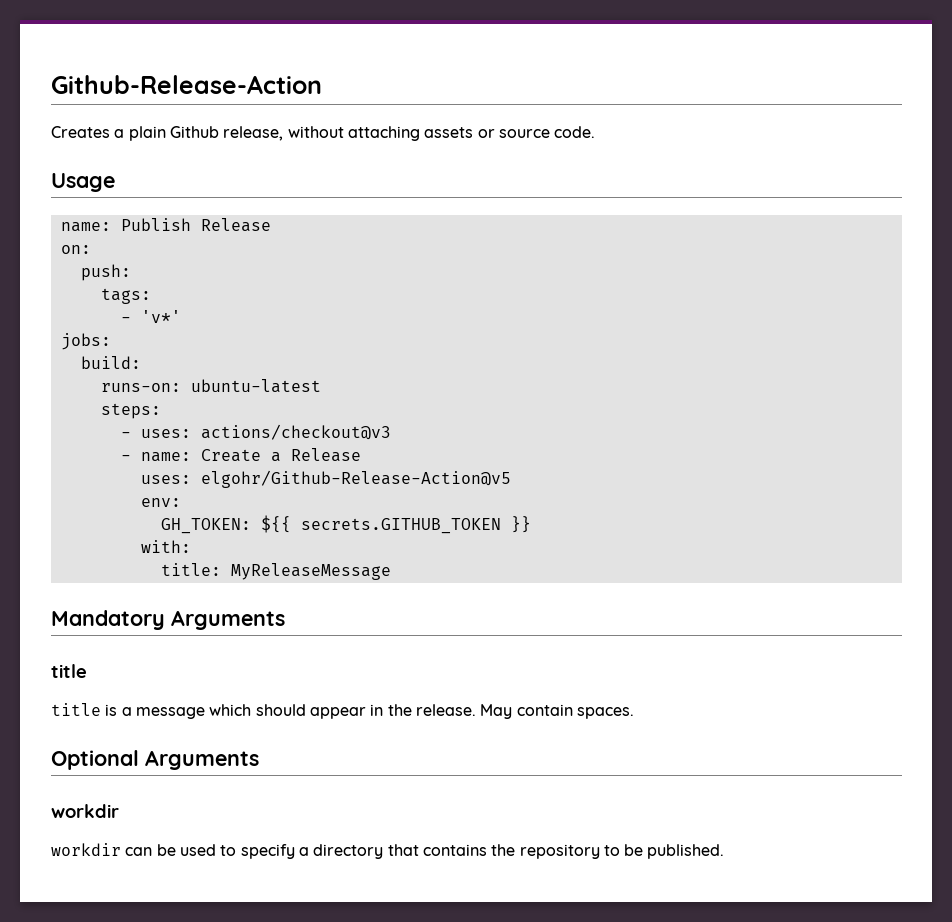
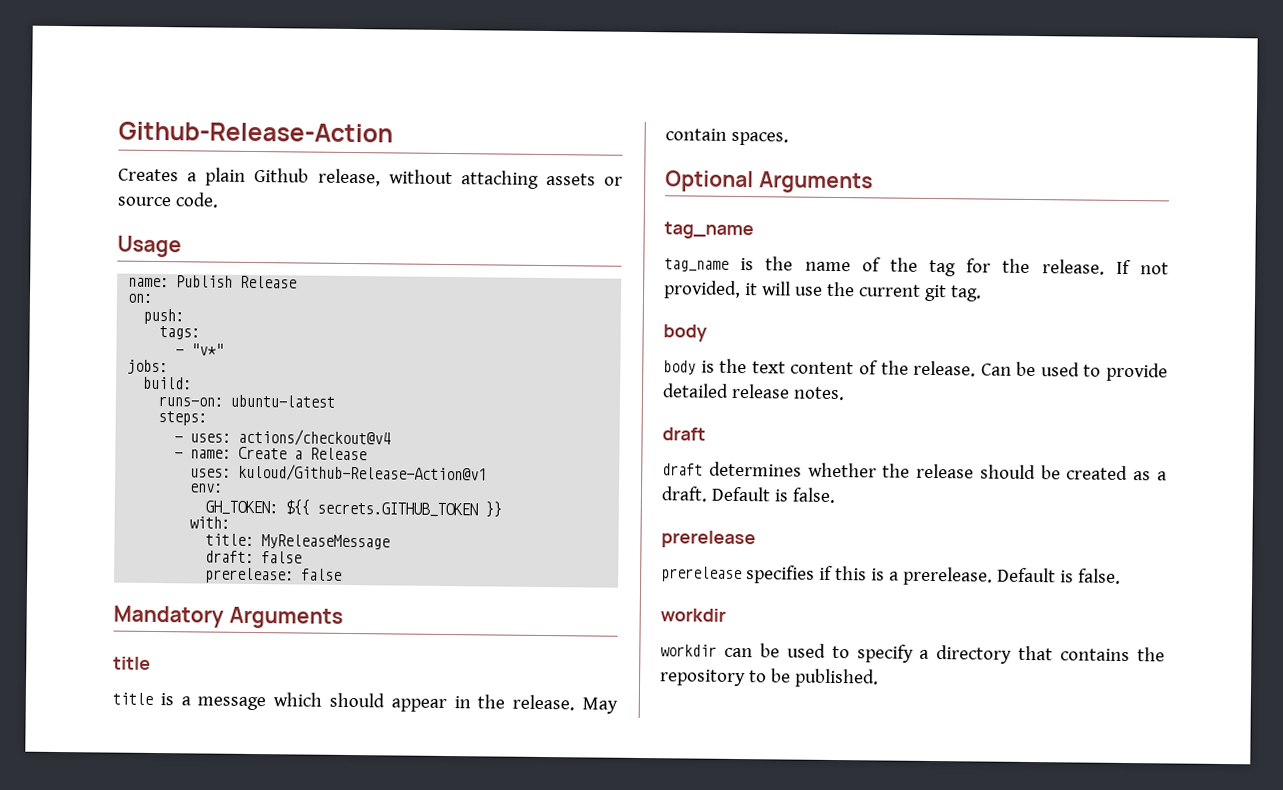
- - 'v*'
+ - "v*"
- - uses: actions/checkout@v3
+ - uses: actions/checkout@v4
- uses: elgohr/Github-Release-Action@v5
+ uses: kuloud/Github-Release-Action@v1
+ draft: false
+ prerelease: false
  Optional Arguments
+ tag_name
+ tag_name is the name of the tag for the release. If not provided, it will use the current git tag.
+ body
+ body is the text content of the release. Can be used to provide detailed release notes.
+ draft
+ draft determines whether the release should be created as a draft. Default is false.
+ prerelease
+ prerelease specifies if this is a prerelease. Default is false.

